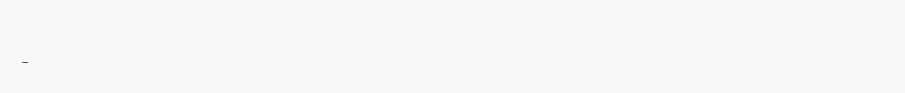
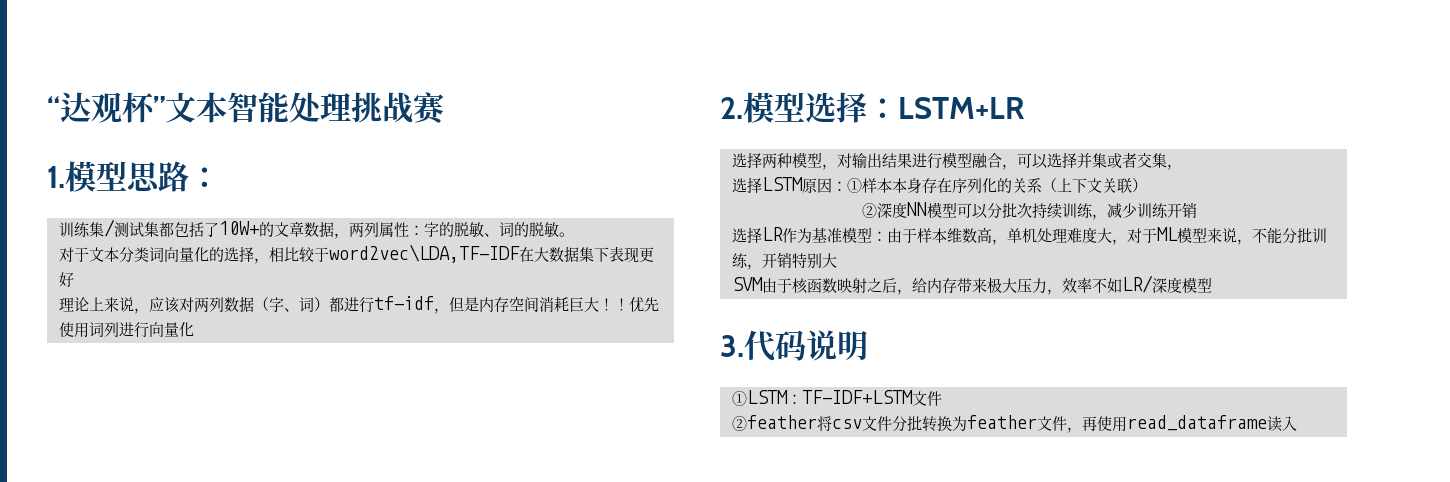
- -
+ “达观杯”文本智能处理挑战赛
+ 1.模型思路：
+ 训练集/测试集都包括了10W+的文章数据，两列属性：字的脱敏、词的脱敏。
+ 对于文本分类词向量化的选择，相比较于word2vec\LDA,TF-IDF在大数据集下表现更好
+ 理论上来说，应该对两列数据（字、词）都进行tf-idf，但是内存空间消耗巨大！！优先使用词列进行向量化
+ 2.模型选择：LSTM+LR
+ 选择两种模型，对输出结果进行模型融合，可以选择并集或者交集，
+ 选择LSTM原因：①样本本身存在序列化的关系（上下文关联）
+ ②深度NN模型可以分批次持续训练，减少训练开销
+ 选择LR作为基准模型：由于样本维数高，单机处理难度大，对于ML模型来说，不能分批训练，开销特别大
+ SVM由于核函数映射之后，给内存带来极大压力，效率不如LR/深度模型
+ 3.代码说明
+ ①LSTM：TF-IDF+LSTM文件
+ ②feather将csv文件分批转换为feather文件，再使用read_dataframe读入

